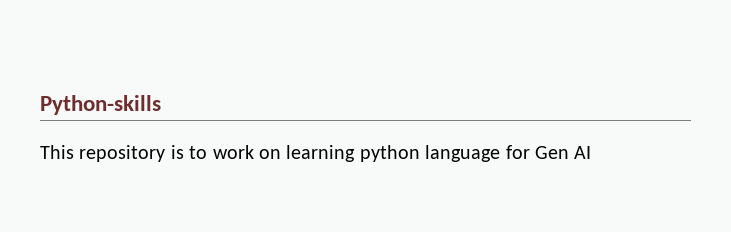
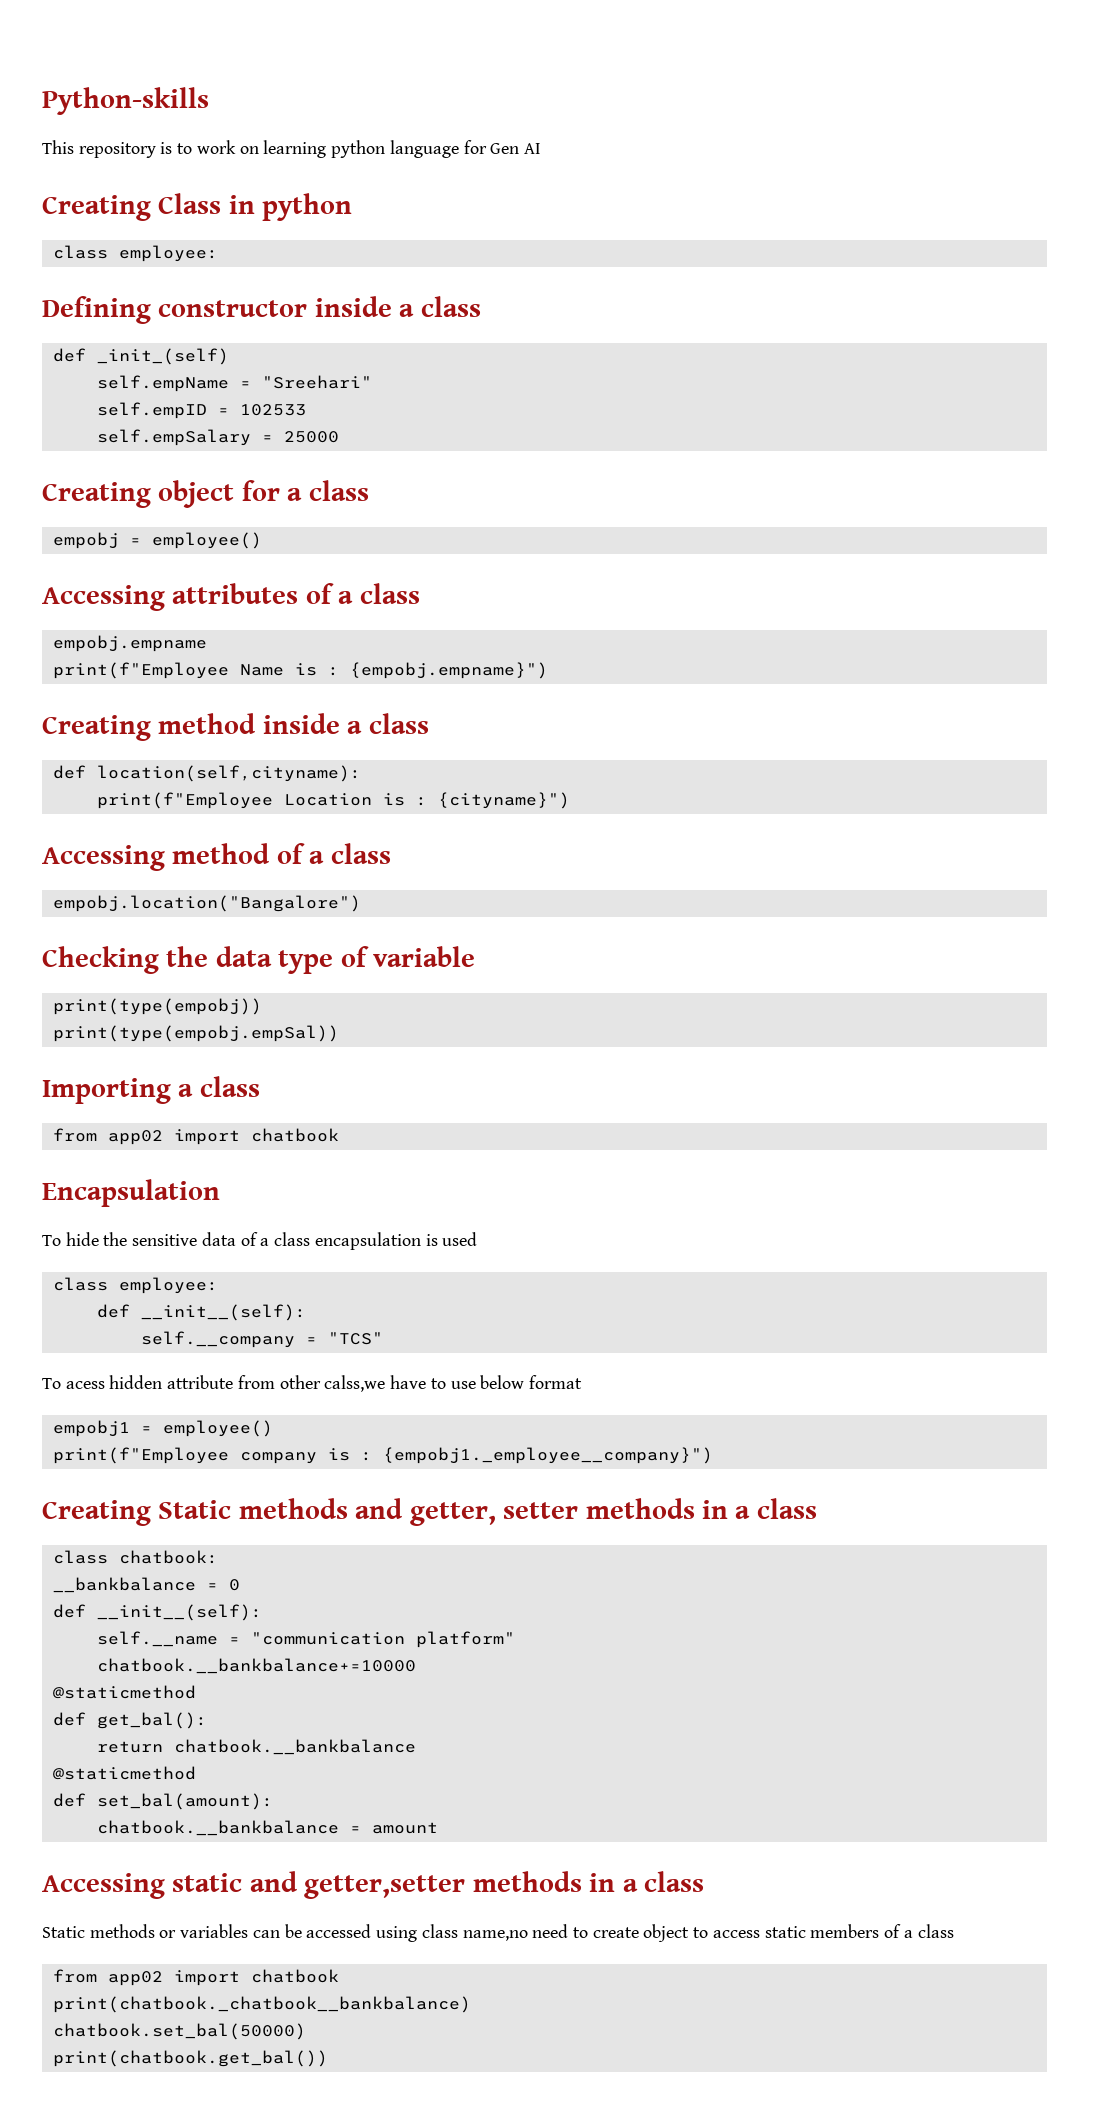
+ Creating Class in python
+ class employee:
+ Defining constructor inside a class
+ def _init_(self)
+ self.empName = "Sreehari"
+ self.empID = 102533
+ self.empSalary = 25000
+ Creating object for a class
+ empobj = employee()
+ Accessing attributes of a class
+ empobj.empname
+ print(f"Employee Name is : {empobj.empname}")
+ Creating method inside a class
+ def location(self,cityname):
+ print(f"Employee Location is : {cityname}")
+ Accessing method of a class
+ empobj.location("Bangalore")
+ Checking the data type of variable
+ print(type(empobj))
+ print(type(empobj.empSal))
+ Importing a class
+ from app02 import chatbook
+ Encapsulation
+ To hide the sensitive data of a class encapsulation is used
+ class employee:
+ def __init__(self):
+ self.__company = "TCS"
+ To acess hidden attribute from other calss,we have to use below format
+ empobj1 = employee()
+ print(f"Employee company is : {empobj1._employee__company}")
+ Creating Static methods and getter, setter methods in a class
+ class chatbook:
+ __bankbalance = 0
+ def __init__(self):
+ self.__name = "communication platform"
+ chatbook.__bankbalance+=10000
+ @staticmethod
+ def get_bal():
+ return chatbook.__bankbalance
+ @staticmethod
+ def set_bal(amount):
+ chatbook.__bankbalance = amount
+ Accessing static and getter,setter methods in a class
+ Static methods or variables can be accessed using class name,no need to create object to access static members of a class
+ from app02 import chatbook
+ print(chatbook._chatbook__bankbalance)
+ chatbook.set_bal(50000)
+ print(chatbook.get_bal())

